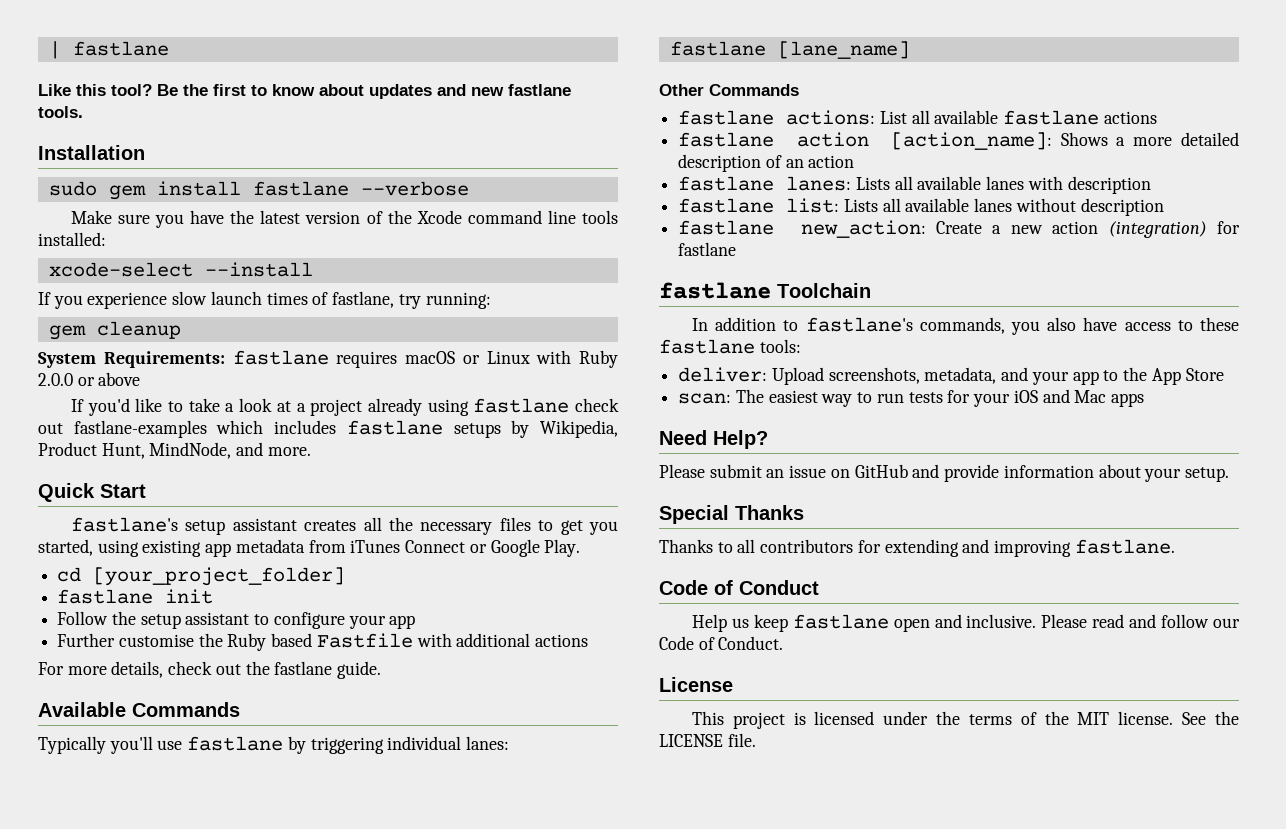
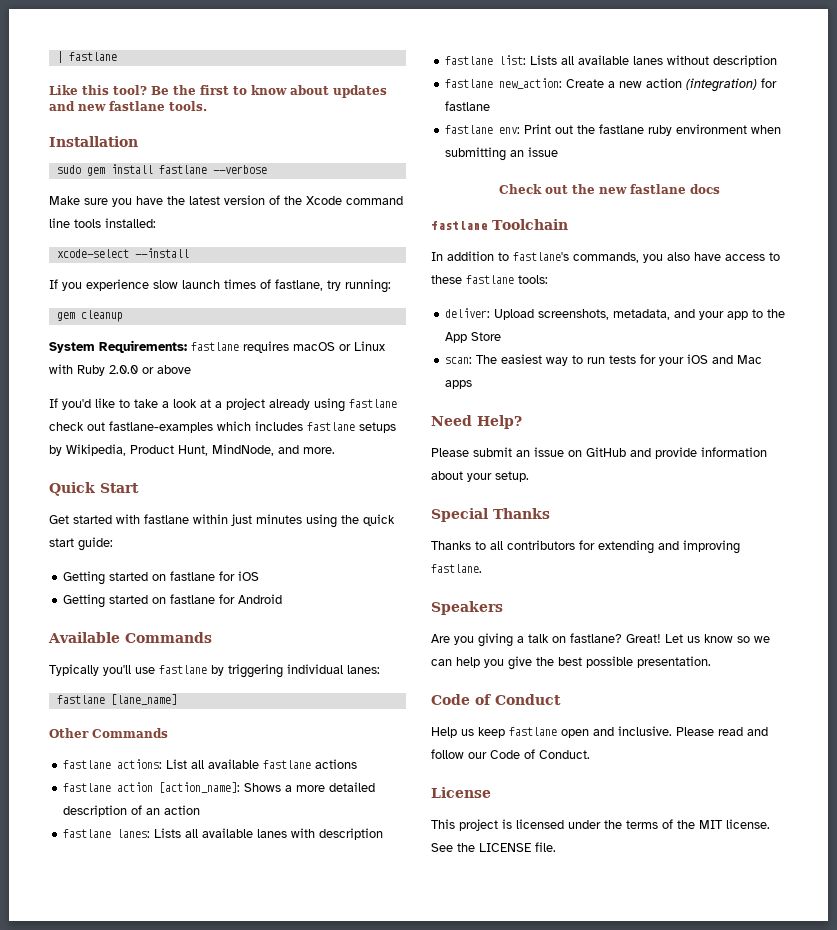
- fastlane's setup assistant creates all the necessary files to get you started, using existing app metadata from iTunes Connect or Google Play.
- cd [your_project_folder]
- fastlane init
- Follow the setup assistant to configure your app
- Further customise the Ruby based Fastfile with additional actions
- For more details, check out the fastlane guide.
+ Get started with fastlane within just minutes using the quick start guide:
+ Getting started on fastlane for iOS
+ Getting started on fastlane for Android
+ fastlane env: Print out the fastlane ruby environment when submitting an issue
+ Check out the new fastlane docs
+ Speakers
+ Are you giving a talk on fastlane? Great! Let us know so we can help you give the best possible presentation.

